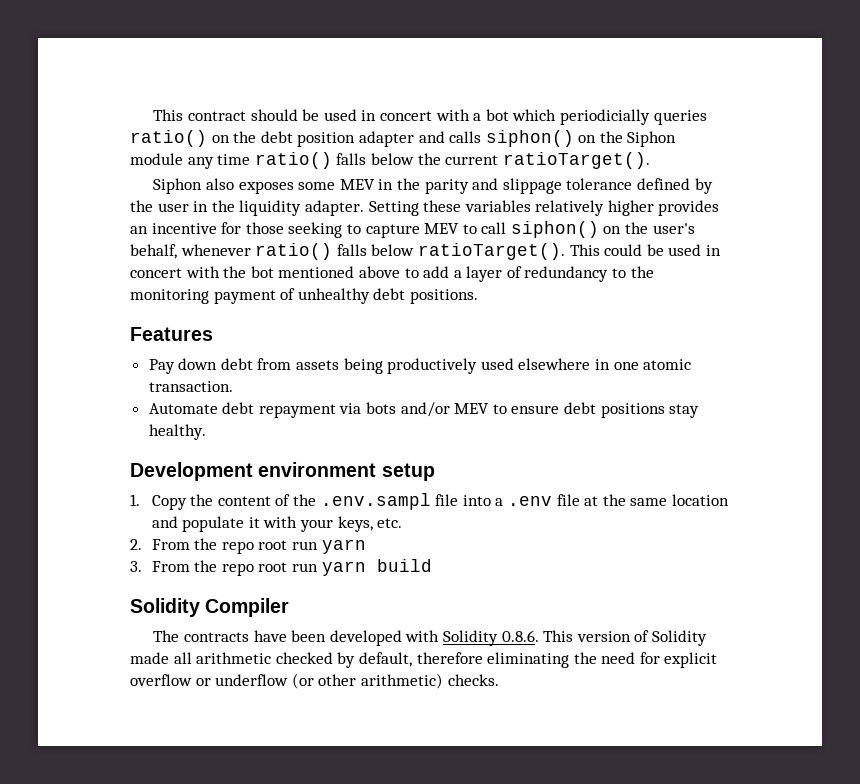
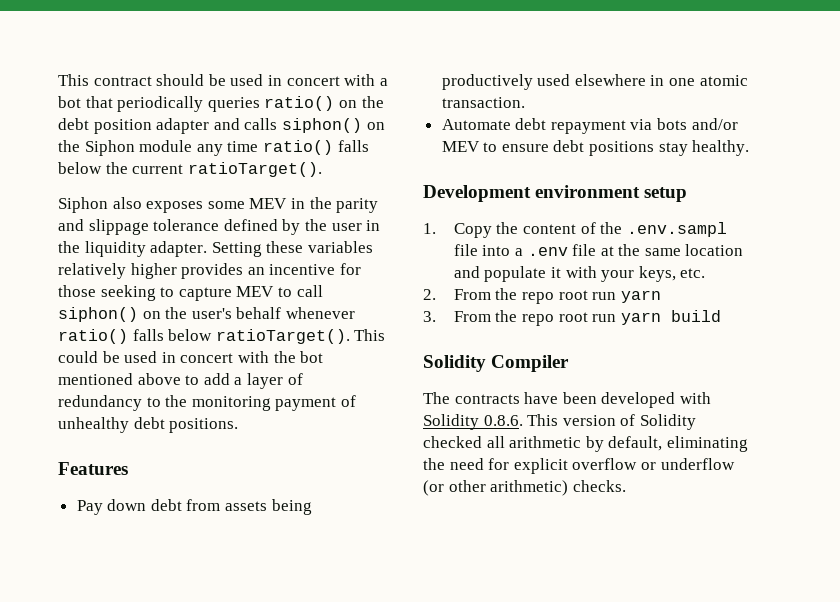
- This contract should be used in concert with a bot which periodicially queries ratio() on the debt position adapter and calls siphon() on the Siphon module any time ratio() falls below the current ratioTarget().
+ This contract should be used in concert with a bot that periodically queries ratio() on the debt position adapter and calls siphon() on the Siphon module any time ratio() falls below the current ratioTarget().
- Setting these variables relatively higher provides an incentive for those seeking to capture MEV to call siphon() on the user's behalf, whenever ratio() falls below ratioTarget().
+ Setting these variables relatively higher provides an incentive for those seeking to capture MEV to call siphon() on the user's behalf whenever ratio() falls below ratioTarget().
- The contracts have been developed with Solidity 0.8.6. This version of Solidity made all arithmetic checked by default, therefore eliminating the need for explicit overflow or underflow (or other arithmetic) checks.
+ The contracts have been developed with Solidity 0.8.6. This version of Solidity checked all arithmetic by default, eliminating the need for explicit overflow or underflow (or other arithmetic) checks.

